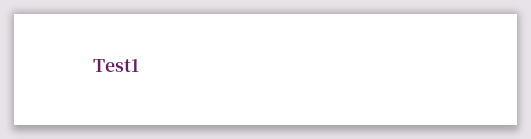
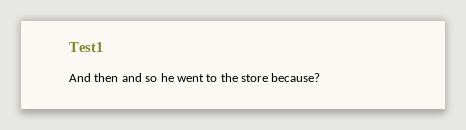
+ And then and so he went to the store because?

